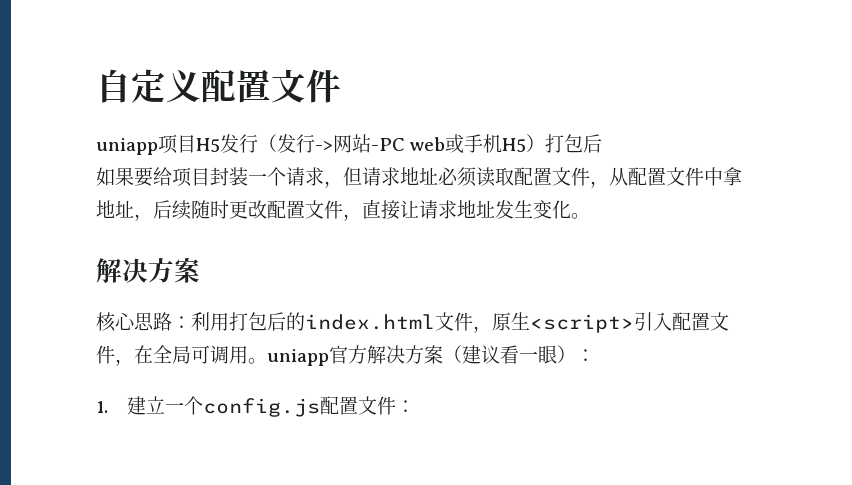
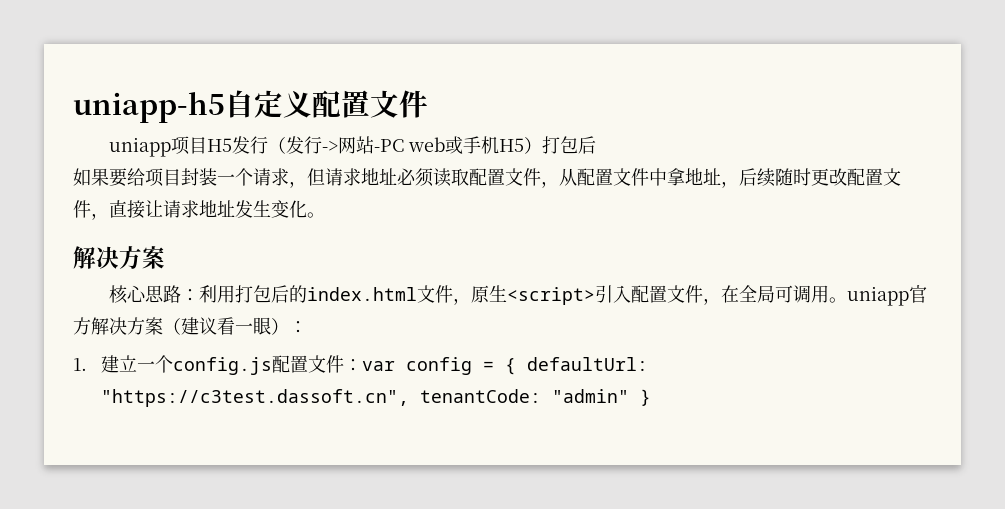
- 自定义配置文件
+ uniapp-h5自定义配置文件
- 1.建立一个config.js配置文件：
+ 1.建立一个config.js配置文件：var config = { defaultUrl: "https://c3test.dassoft.cn", tenantCode: "admin" }

